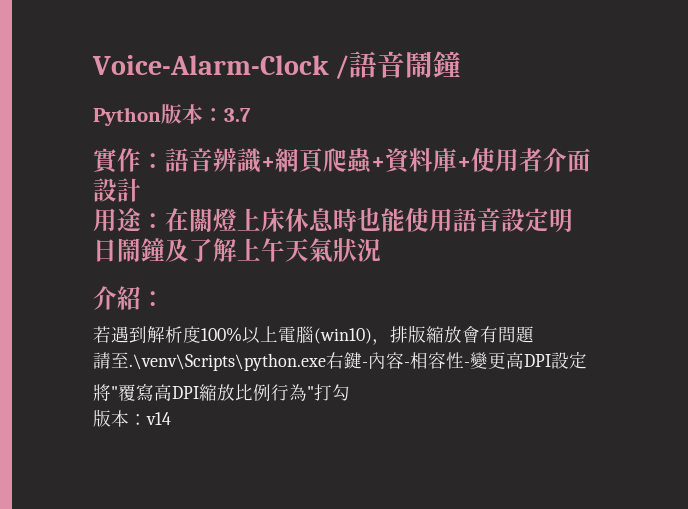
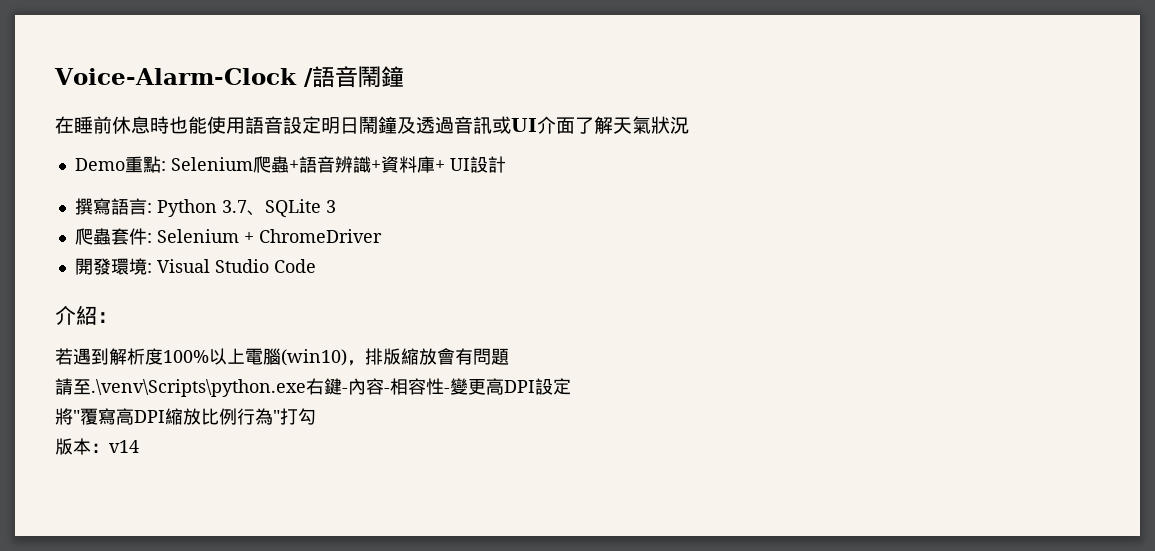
- Python版本：3.7
- 實作：語音辨識+網頁爬蟲+資料庫+使用者介面設計
- 用途：在關燈上床休息時也能使用語音設定明日鬧鐘及了解上午天氣狀況
+ 在睡前休息時也能使用語音設定明日鬧鐘及透過音訊或UI介面了解天氣狀況
+ Demo重點: Selenium爬蟲+語音辨識+資料庫+ UI設計
+ 撰寫語言: Python 3.7、SQLite 3
+ 爬蟲套件: Selenium + ChromeDriver
+ 開發環境: Visual Studio Code

